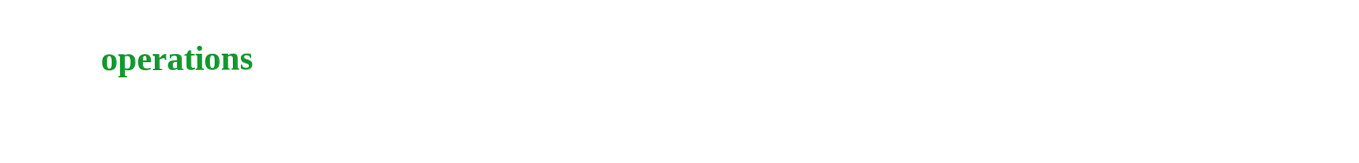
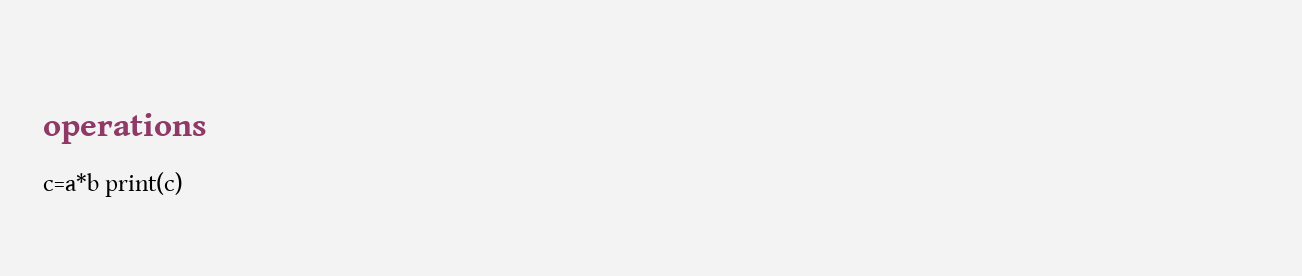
+ c=a*b print(c)

